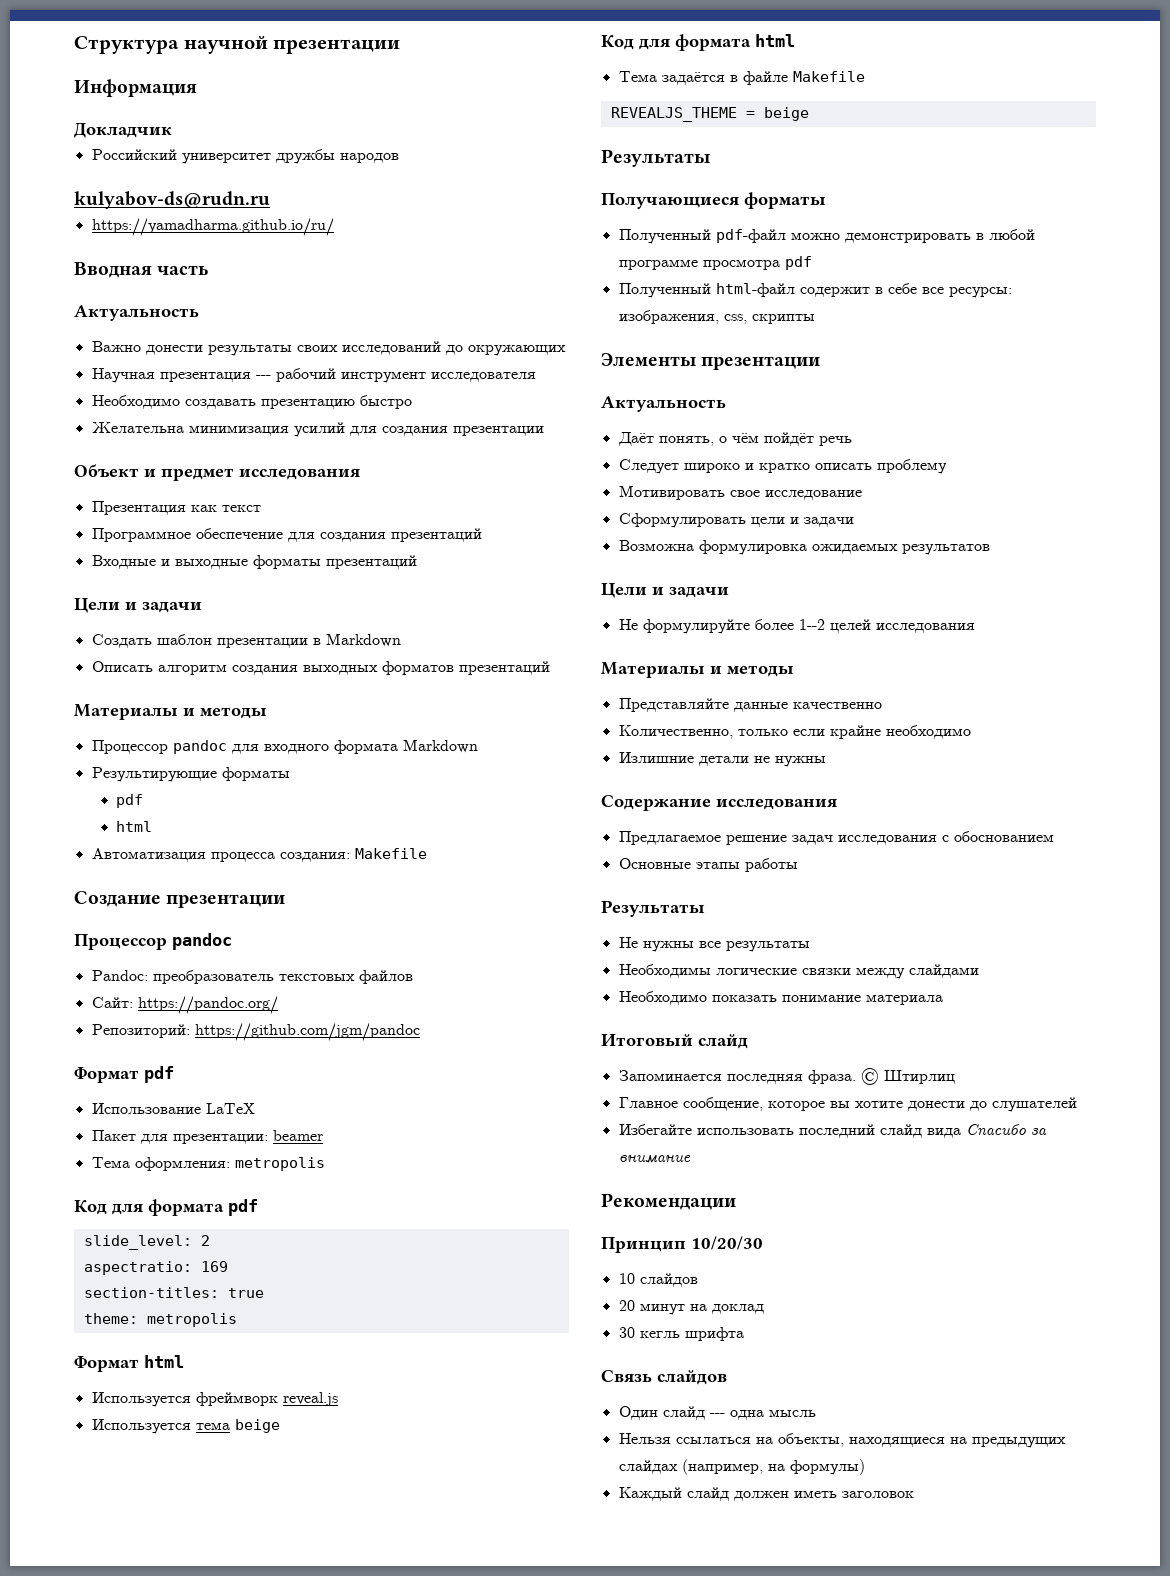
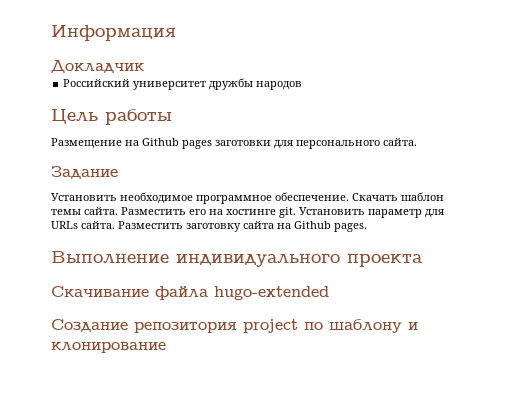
- Структура научной презентации
- kulyabov-ds@rudn.ru
- https://yamadharma.github.io/ru/
- Вводная часть
- Актуальность
- Важно донести результаты своих исследований до окружающих
- Научная презентация --- рабочий инструмент исследователя
- Необходимо создавать презентацию быстро
- Желательна минимизация усилий для создания презентации
- Объект и предмет исследования
- Презентация как текст
- Программное обеспечение для создания презентаций
- Входные и выходные форматы презентаций
- Цели и задачи
- Создать шаблон презентации в Markdown
- Описать алгоритм создания выходных форматов презентаций
- Материалы и методы
- Процессор pandoc для входного формата Markdown
- Результирующие форматы
- pdf
- html
- Автоматизация процесса создания: Makefile
- Создание презентации
- Процессор pandoc
- Pandoc: преобразователь текстовых файлов
- Сайт: https://pandoc.org/
- Репозиторий: https://github.com/jgm/pandoc
- Формат pdf
- Использование LaTeX
- Пакет для презентации: beamer
- Тема оформления: metropolis
- Код для формата pdf
- slide_level: 2
- aspectratio: 169
- section-titles: true
- theme: metropolis
- Формат html
- Используется фреймворк reveal.js
- Используется тема beige
- Код для формата html
- Тема задаётся в файле Makefile
- REVEALJS_THEME = beige
- Результаты
- Получающиеся форматы
- Полученный pdf-файл можно демонстрировать в любой программе просмотра pdf
- Полученный html-файл содержит в себе все ресурсы: изображения, css, скрипты
- Элементы презентации
- Актуальность
- Даёт понять, о чём пойдёт речь
- Следует широко и кратко описать проблему
- Мотивировать свое исследование
- Сформулировать цели и задачи
- Возможна формулировка ожидаемых результатов
- Цели и задачи
- Не формулируйте более 1--2 целей исследования
- Материалы и методы
- Представляйте данные качественно
- Количественно, только если крайне необходимо
- Излишние детали не нужны
- Содержание исследования
- Предлагаемое решение задач исследования с обоснованием
- Основные этапы работы
- Результаты
- Не нужны все результаты
- Необходимы логические связки между слайдами
- Необходимо показать понимание материала
- Итоговый слайд
- Запоминается последняя фраза. © Штирлиц
- Главное сообщение, которое вы хотите донести до слушателей
- Избегайте использовать последний слайд вида Спасибо за внимание
- Рекомендации
- Принцип 10/20/30
- 10 слайдов
- 20 минут на доклад
- 30 кегль шрифта
- Связь слайдов
- Один слайд --- одна мысль
- Нельзя ссылаться на объекты, находящиеся на предыдущих слайдах (например, на формулы)
- Каждый слайд должен иметь заголовок
+ Цель работы
+ Размещение на Github pages заготовки для персонального сайта.
+ Задание
+ Установить необходимое программное обеспечение. Скачать шаблон темы сайта. Разместить его на хостинге git. Установить параметр для URLs сайта. Разместить заготовку сайта на Github pages.
+ Выполнение индивидуального проекта
+ Скачивание файла hugo-extended
+ Создание репозитория project по шаблону и клонирование

